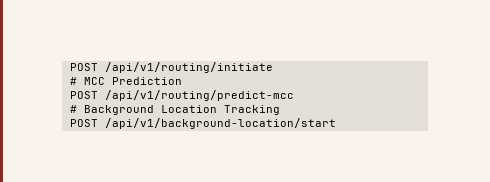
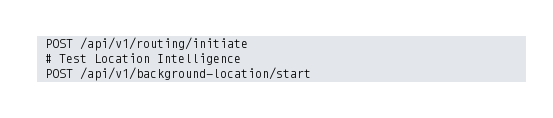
- # MCC Prediction
- POST /api/v1/routing/predict-mcc
- # Background Location Tracking
+ # Test Location Intelligence

